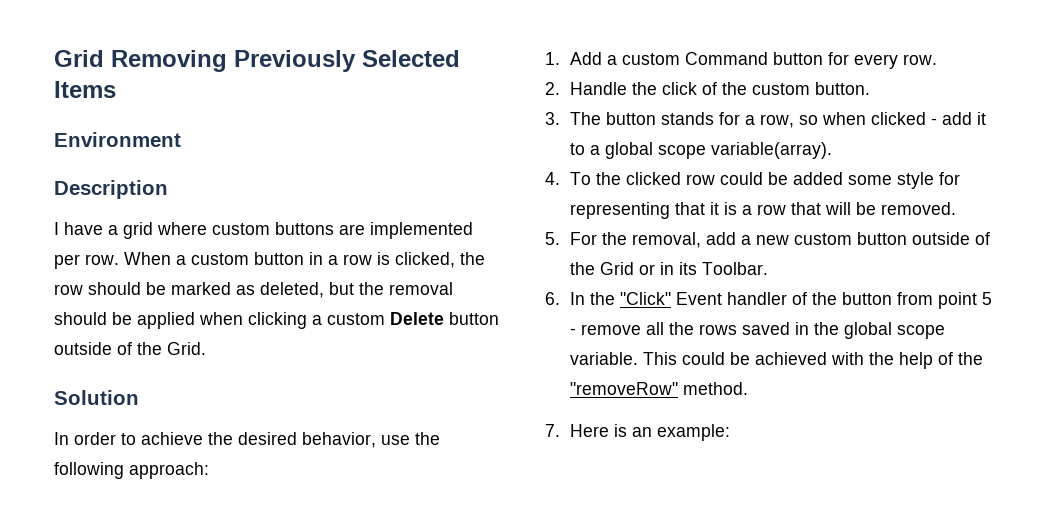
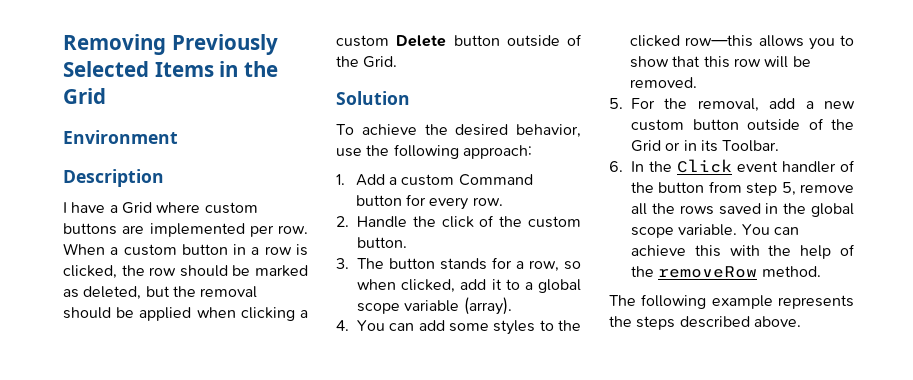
- Grid Removing Previously Selected Items
+ Removing Previously Selected Items in the Grid
- I have a grid where custom buttons are implemented per row.
+ I have a Grid where custom buttons are implemented per row.
- In order to achieve the desired behavior, use the following approach:
+ To achieve the desired behavior, use the following approach:
- 3. The button stands for a row, so when clicked - add it to a global scope variable(array).
+ 3. The button stands for a row, so when clicked, add it to a global scope variable (array).
- 4. To the clicked row could be added some style for representing that it is a row that will be removed.
+ 4. You can add some styles to the clicked row—this allows you to show that this row will be removed.
- 6. In the "Click" Event handler of the button from point 5 - remove all the rows saved in the global scope variable.
+ 6. In the Click event handler of the button from step 5, remove all the rows saved in the global scope variable.
- This could be achieved with the help of the "removeRow" method.
+ You can achieve this with the help of the removeRow method.
- 7. Here is an example:
+ The following example represents the steps described above.

